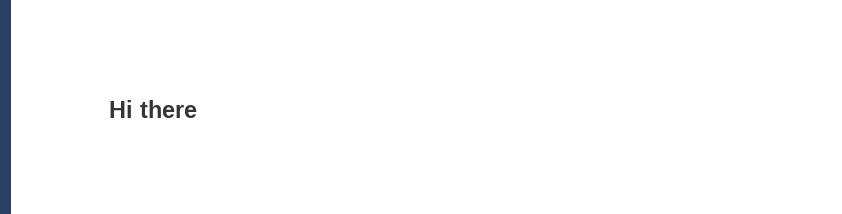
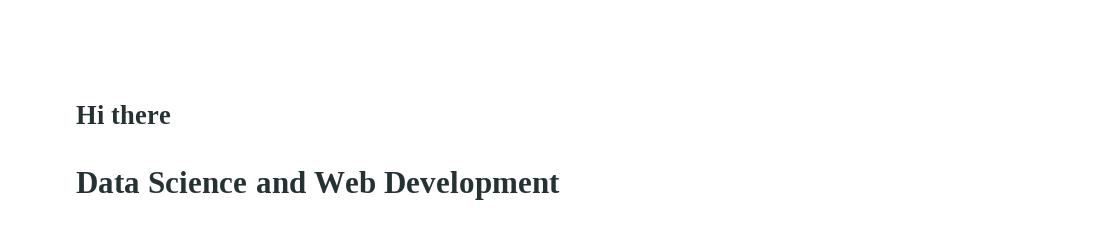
+ Data Science and Web Development

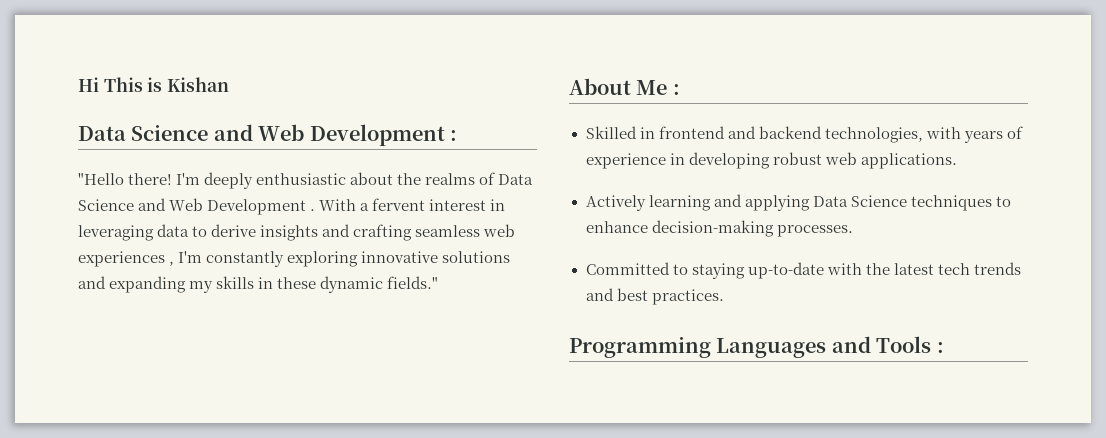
- Hi there
- Data Science and Web Development
+ Hi This is Kishan
+ Data Science and Web Development :
+ "Hello there! I'm deeply enthusiastic about the realms of Data Science and Web Development . With a fervent interest in leveraging data to derive insights and crafting seamless web experiences , I'm constantly exploring innovative solutions and expanding my skills in these dynamic fields."
+ About Me :
+ Skilled in frontend and backend technologies, with years of experience in developing robust web applications.
+ Actively learning and applying Data Science techniques to enhance decision-making processes.
+ Committed to staying up-to-date with the latest tech trends and best practices.
+ Programming Languages and Tools :

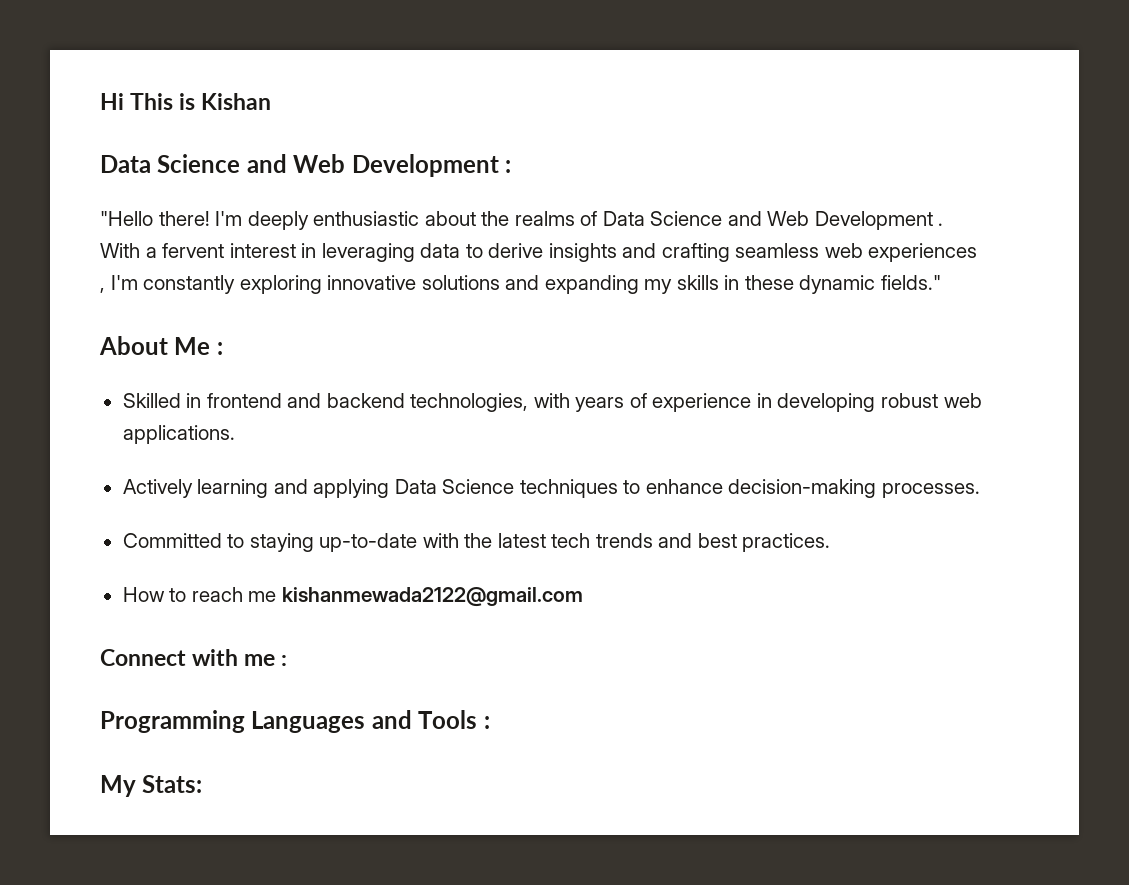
+ How to reach me kishanmewada2122@gmail.com
+ Connect with me :
+ My Stats:

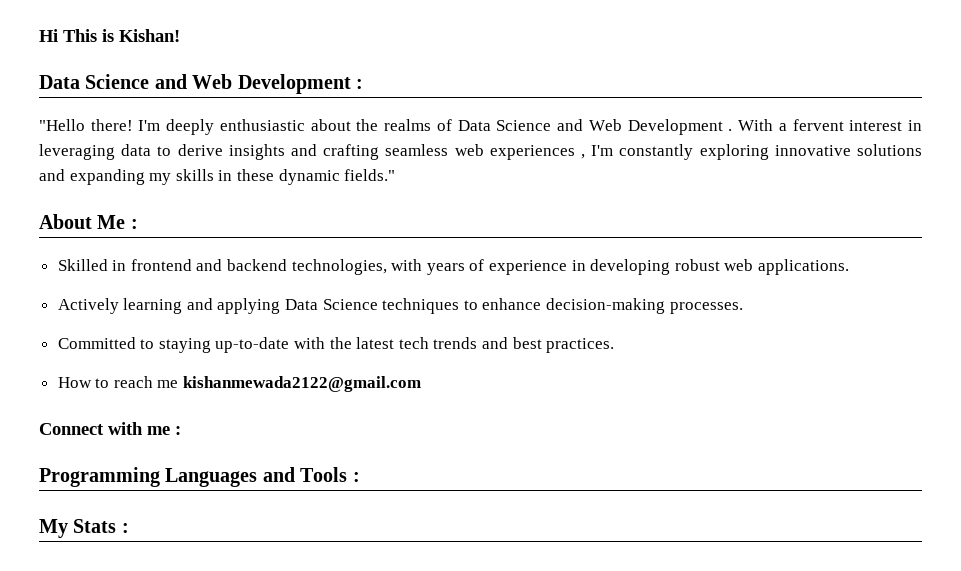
- Hi This is Kishan
+ Hi This is Kishan!
- My Stats:
+ My Stats :

